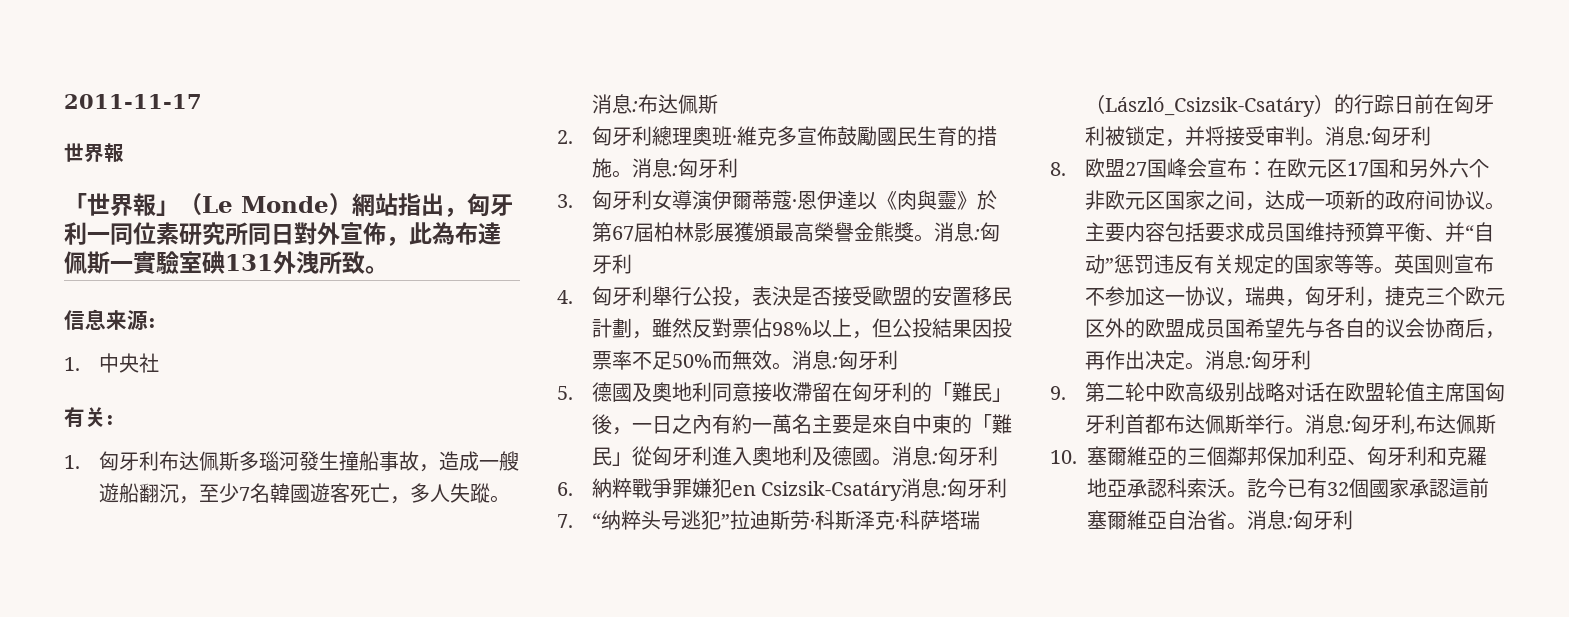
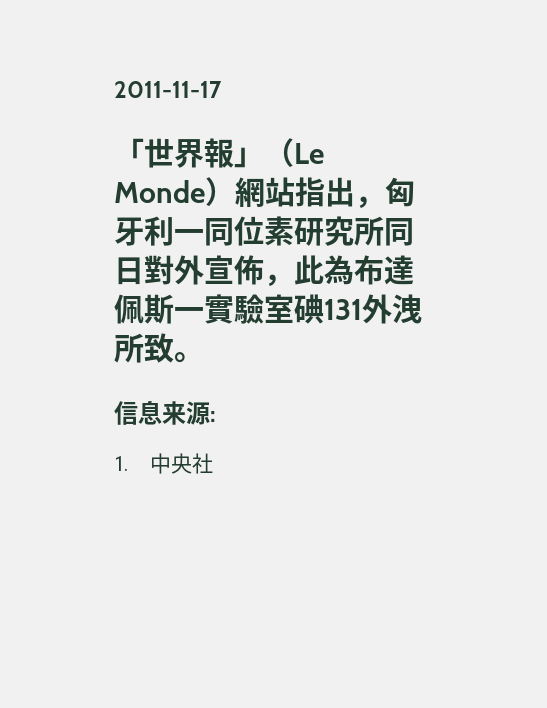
  2011-11-17
- 世界報
- 有关:
- 1.匈牙利布达佩斯多瑙河發生撞船事故，造成一艘遊船翻沉，至少7名韓國遊客死亡，多人失蹤。消息:布达佩斯
- 2.匈牙利總理奧班·維克多宣佈鼓勵國民生育的措施。消息:匈牙利
- 3.匈牙利女導演伊爾蒂蔻·恩伊達以《肉與靈》於第67屆柏林影展獲頒最高榮譽金熊獎。消息:匈牙利
- 4.匈牙利舉行公投，表決是否接受歐盟的安置移民計劃，雖然反對票佔98%以上，但公投結果因投票率不足50%而無效。消息:匈牙利
- 5.德國及奧地利同意接收滯留在匈牙利的「難民」後，一日之內有約一萬名主要是來自中東的「難民」從匈牙利進入奧地利及德國。消息:匈牙利
- 6.納粹戰爭罪嫌犯en Csizsik-Csatáry消息:匈牙利
- 7. “纳粹头号逃犯”拉迪斯劳·科斯泽克·科萨塔瑞（László_Csizsik-Csatáry）的行踪日前在匈牙利被锁定，并将接受审判。消息:匈牙利
- 8.欧盟27国峰会宣布：在欧元区17国和另外六个非欧元区国家之间，达成一项新的政府间协议。主要内容包括要求成员国维持预算平衡、并“自动”惩罚违反有关规定的国家等等。英国则宣布不参加这一协议，瑞典，匈牙利，捷克三个欧元区外的欧盟成员国希望先与各自的议会协商后，再作出决定。消息:匈牙利
- 9.第二轮中欧高级别战略对话在欧盟轮值主席国匈牙利首都布达佩斯举行。消息:匈牙利,布达佩斯
- 10.塞爾維亞的三個鄰邦保加利亞、匈牙利和克羅地亞承認科索沃。訖今已有32個國家承認這前塞爾維亞自治省。消息:匈牙利

